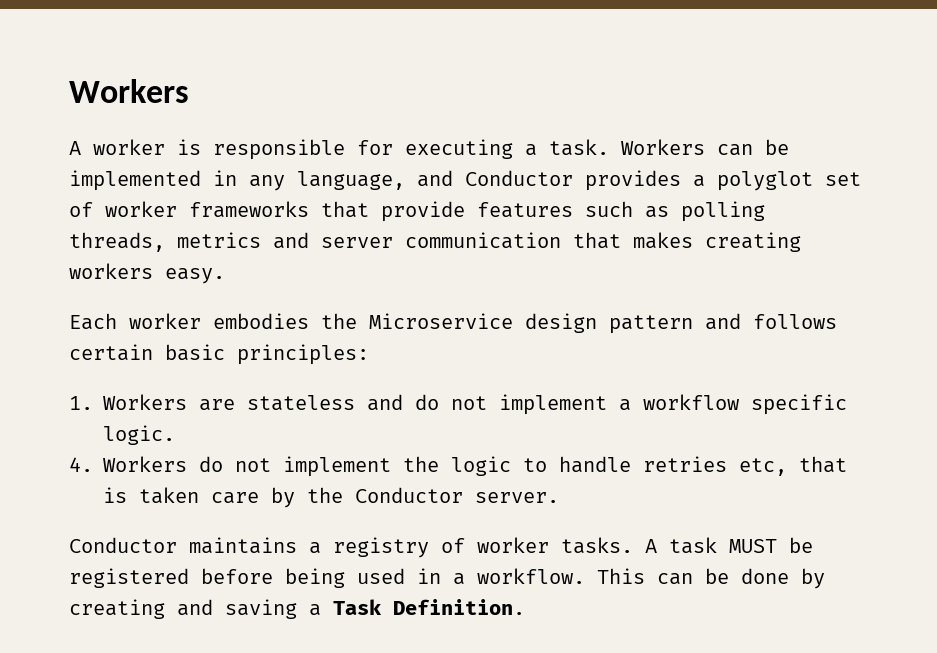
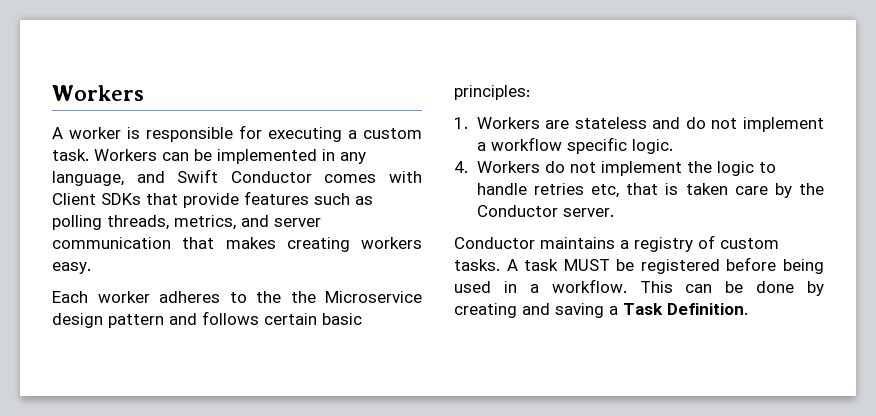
- A worker is responsible for executing a task.
+ A worker is responsible for executing a custom task.
- Workers can be implemented in any language, and Conductor provides a polyglot set of worker frameworks that provide features such as polling threads, metrics and server communication that makes creating workers easy.
+ Workers can be implemented in any language, and Swift Conductor comes with Client SDKs that provide features such as polling threads, metrics, and server communication that makes creating workers easy.
- Each worker embodies the Microservice design pattern and follows certain basic principles:
+ Each worker adheres to the the Microservice design pattern and follows certain basic principles:
- Conductor maintains a registry of worker tasks.
+ Conductor maintains a registry of custom tasks.

